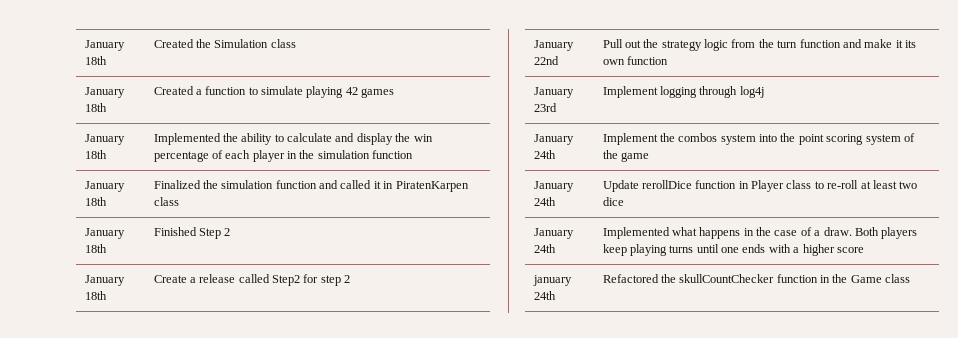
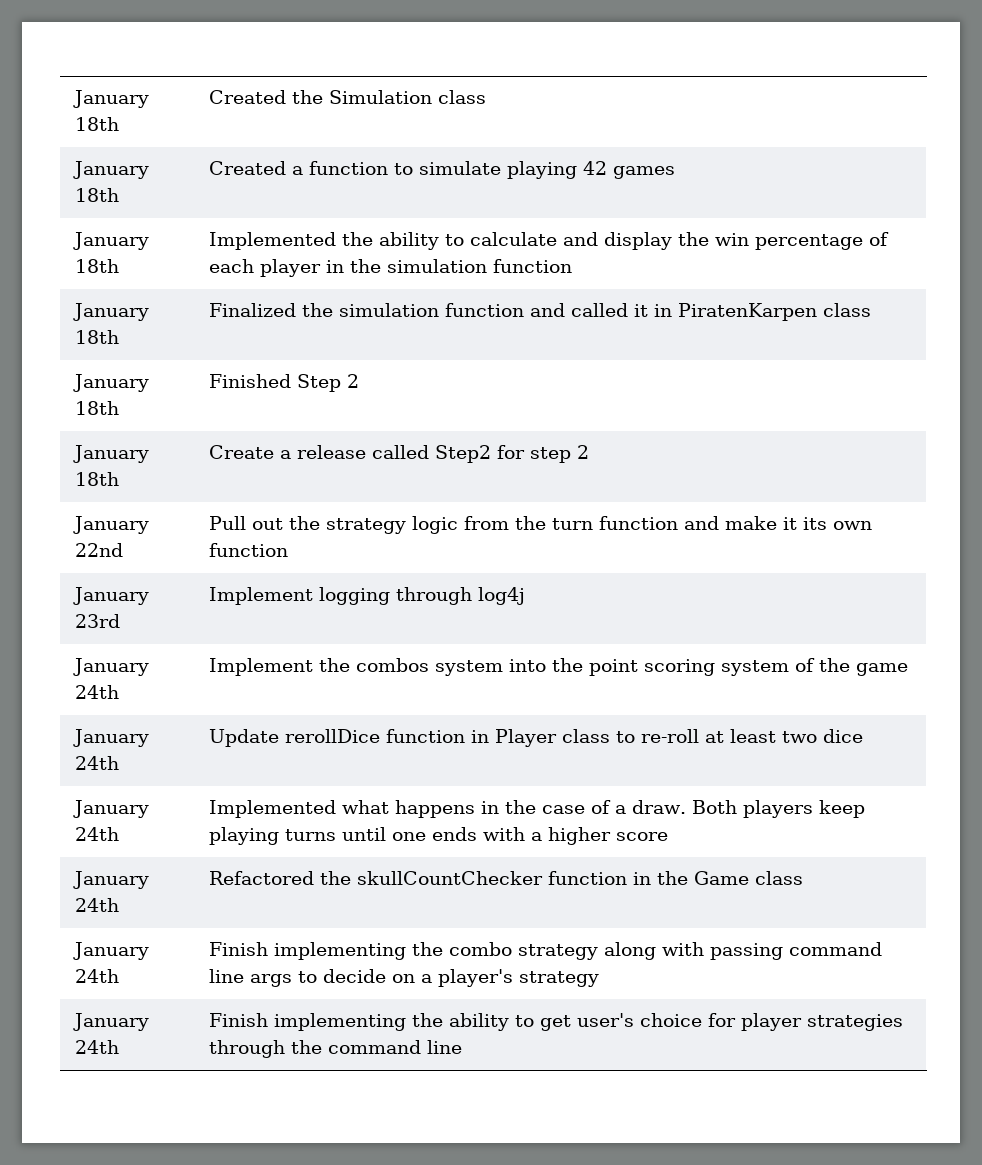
- january 24th | Refactored the skullCountChecker function in the Game class
+ January 24th | Refactored the skullCountChecker function in the Game class
+ January 24th | Finish implementing the combo strategy along with passing command line args to decide on a player's strategy
+ January 24th | Finish implementing the ability to get user's choice for player strategies through the command line

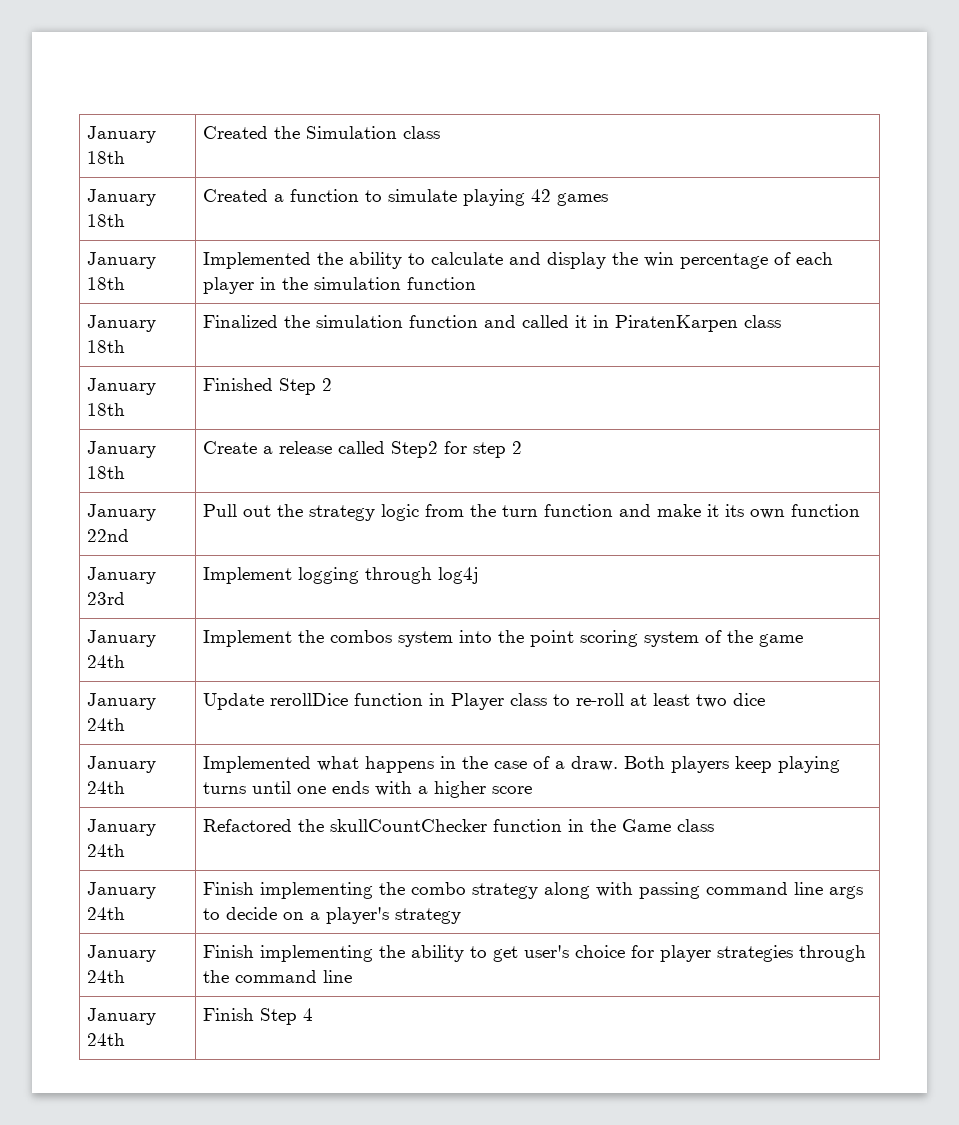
+ January 24th | Finish Step 4

